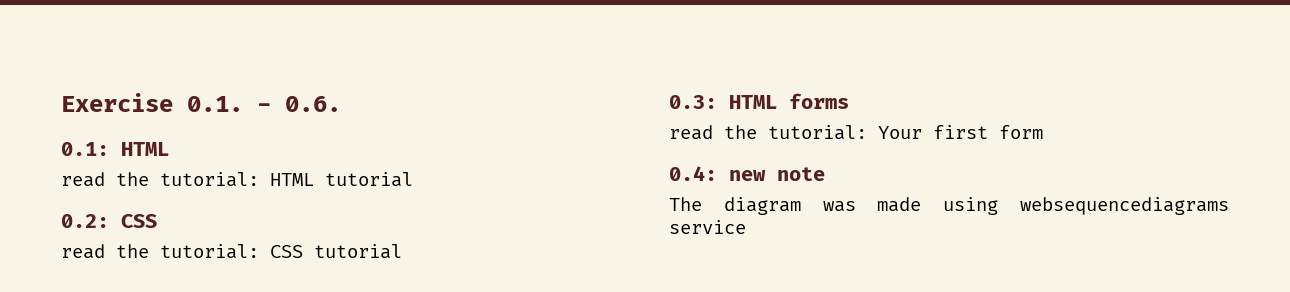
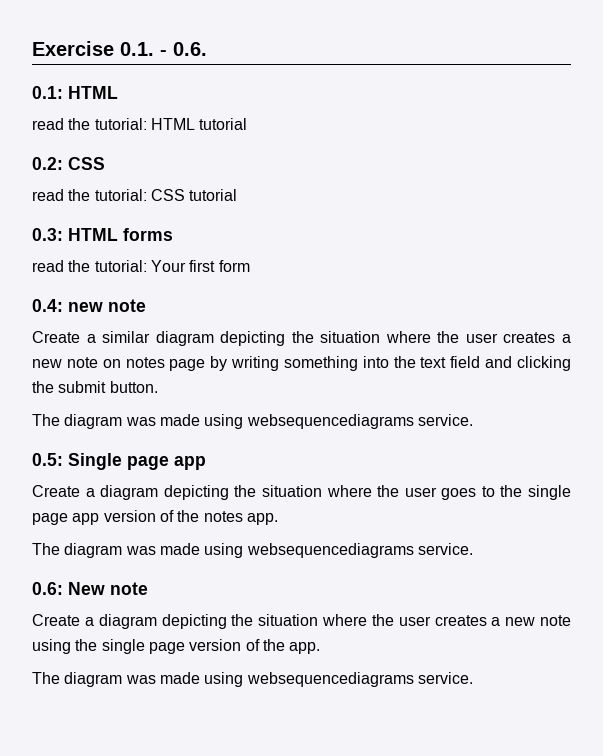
- The diagram was made using websequencediagrams service
+ Create a similar diagram depicting the situation where the user creates a new note on notes page by writing something into the text field and clicking the submit button.
+ The diagram was made using websequencediagrams service.
+ 0.5: Single page app
+ Create a diagram depicting the situation where the user goes to the single page app version of the notes app.
+ The diagram was made using websequencediagrams service.
+ 0.6: New note
+ Create a diagram depicting the situation where the user creates a new note using the single page version of the app.
+ The diagram was made using websequencediagrams service.

